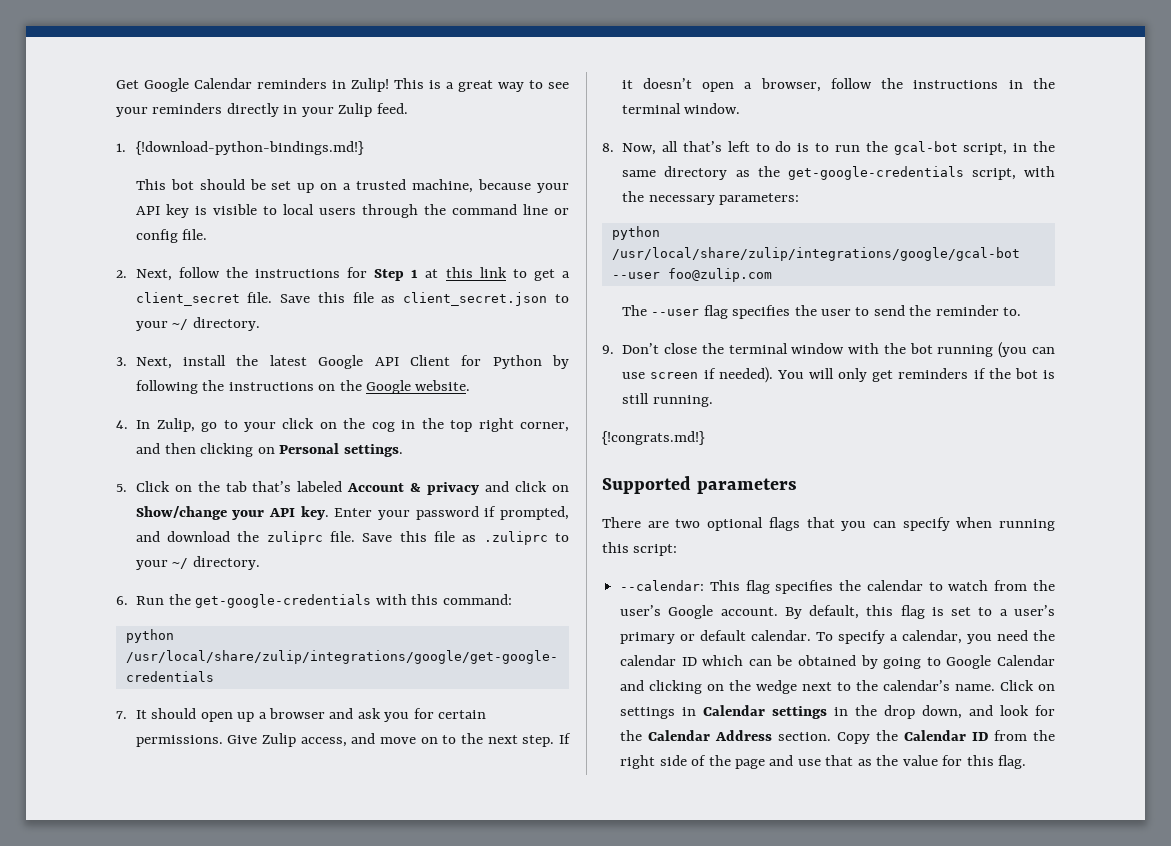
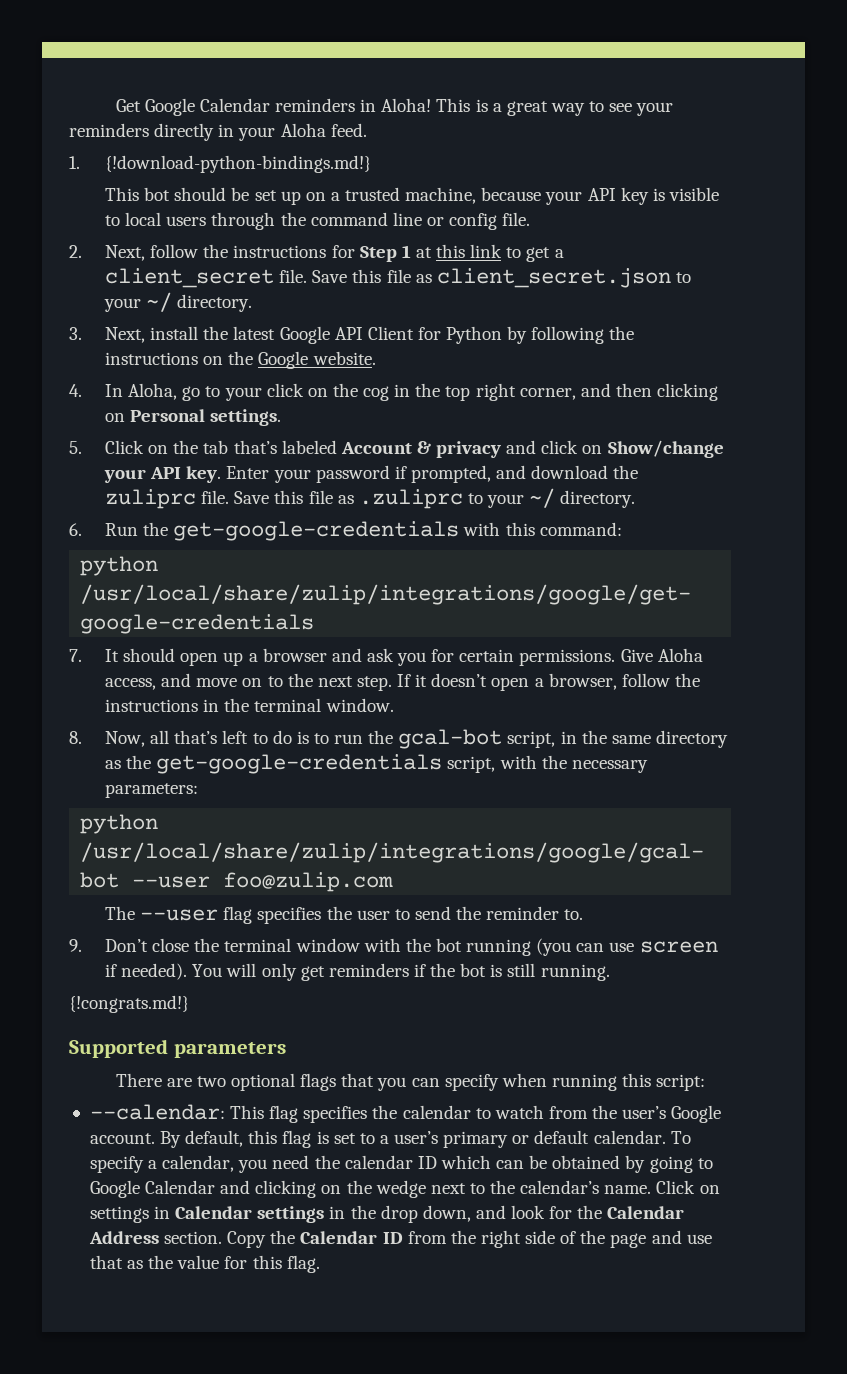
- Get Google Calendar reminders in Zulip!
+ Get Google Calendar reminders in Aloha!
- This is a great way to see your reminders directly in your Zulip feed.
+ This is a great way to see your reminders directly in your Aloha feed.
- 4. In Zulip, go to your click on the cog in the top right corner, and then clicking on Personal settings.
+ 4. In Aloha, go to your click on the cog in the top right corner, and then clicking on Personal settings.
- Give Zulip access, and move on to the next step.
+ Give Aloha access, and move on to the next step.

